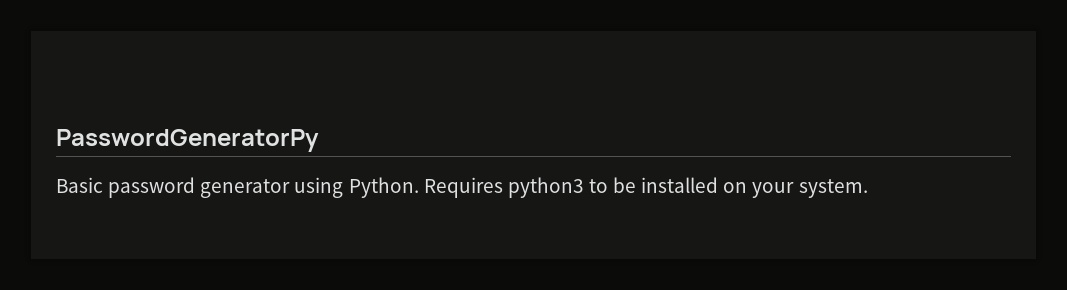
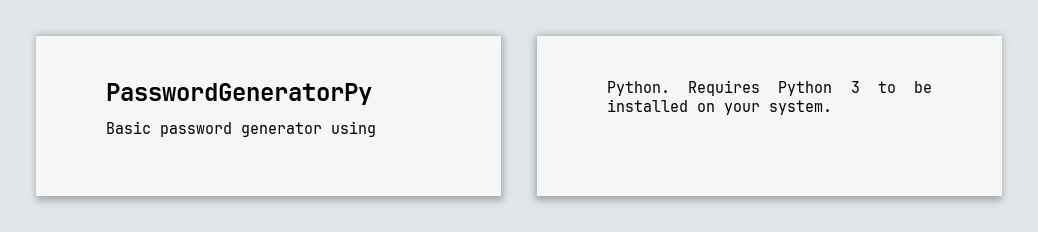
- Requires python3 to be installed on your system.
+ Requires Python 3 to be installed on your system.

